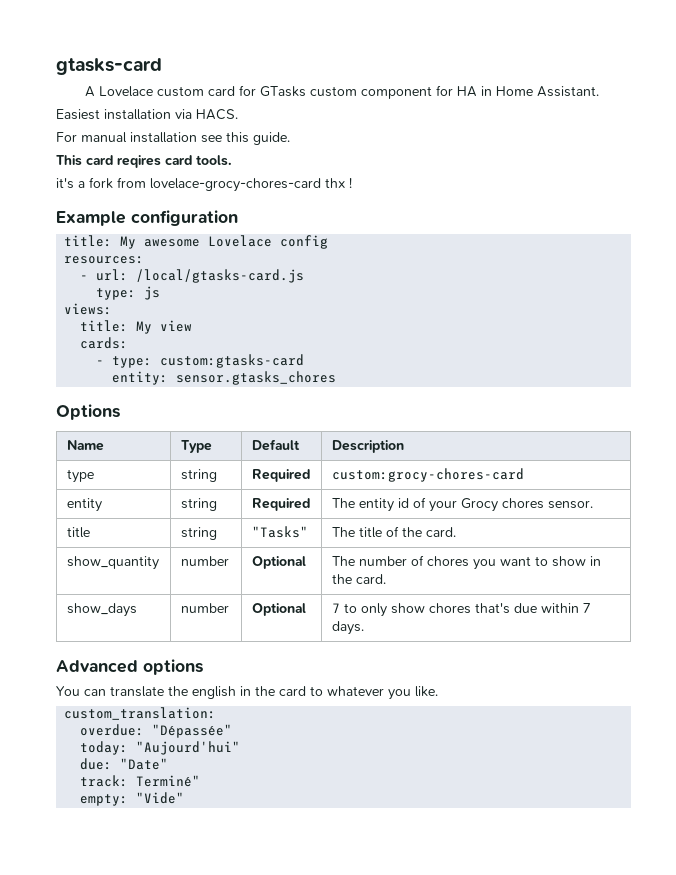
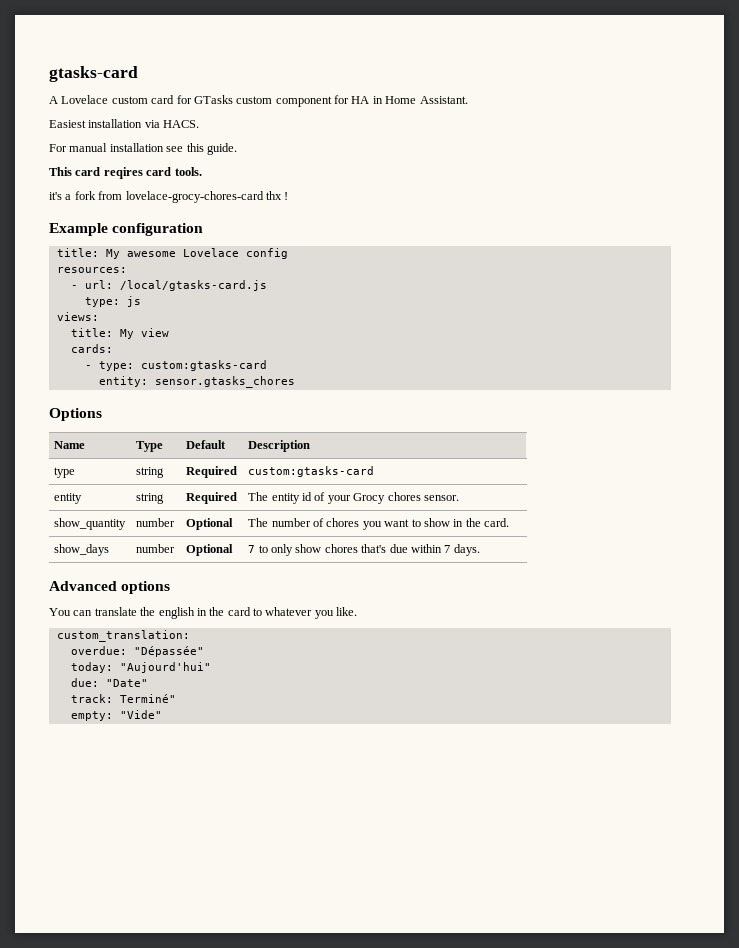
- type | string | Required | custom:grocy-chores-card
+ type | string | Required | custom:gtasks-card
- title | string | "Tasks" | The title of the card.

